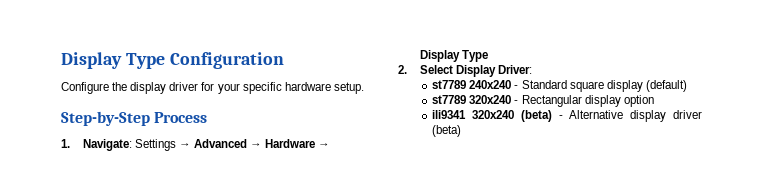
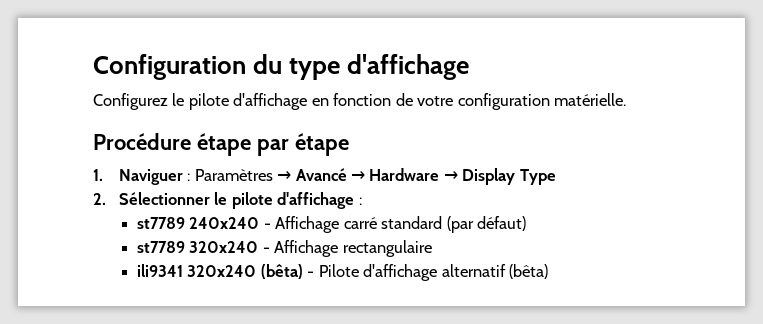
- Display Type Configuration
- Configure the display driver for your specific hardware setup.
- Step-by-Step Process
- 1. Navigate: Settings → Advanced → Hardware → Display Type
+ Configuration du type d'affichage
+ Configurez le pilote d'affichage en fonction de votre configuration matérielle.
+ Procédure étape par étape
+ 1. Naviguer : Paramètres → Avancé → Hardware → Display Type
- 2. Select Display Driver:
- st7789 240x240 - Standard square display (default)
+ 2. Sélectionner le pilote d'affichage :
+ st7789 240x240 - Affichage carré standard (par défaut)
- st7789 320x240 - Rectangular display option
+ st7789 320x240 - Affichage rectangulaire
- ili9341 320x240 (beta) - Alternative display driver (beta)
+ ili9341 320x240 (bêta) - Pilote d'affichage alternatif (bêta)

